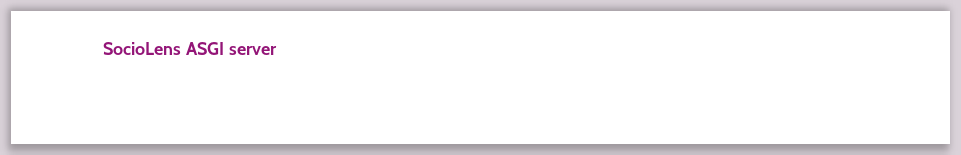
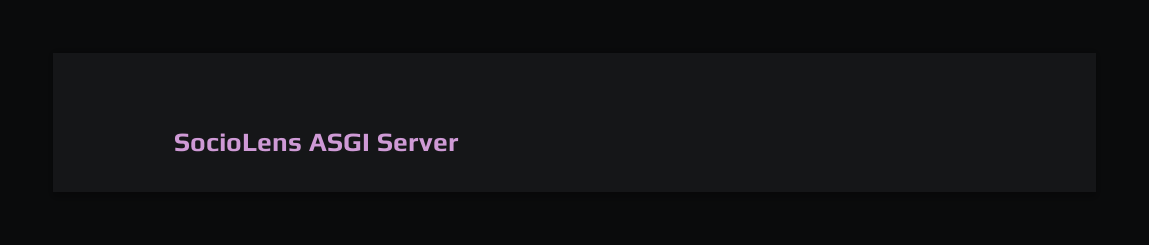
- SocioLens ASGI server
+ SocioLens ASGI Server

